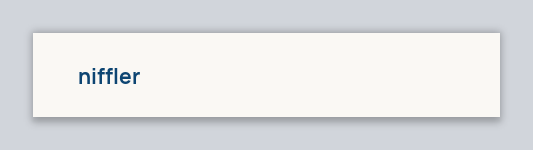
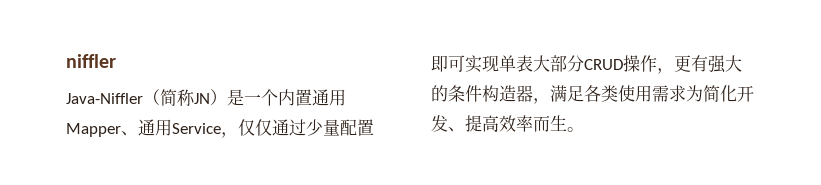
+ Java-Niffler（简称JN）是一个内置通用Mapper、通用Service，仅仅通过少量配置即可实现单表大部分CRUD操作，更有强大的条件构造器，满足各类使用需求为简化开发、提高效率而生。

